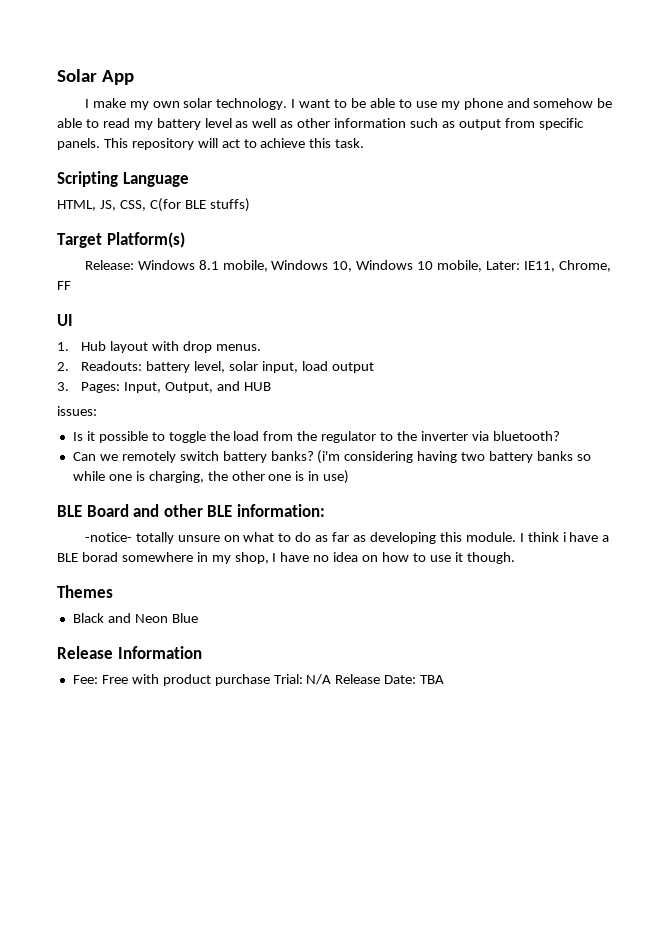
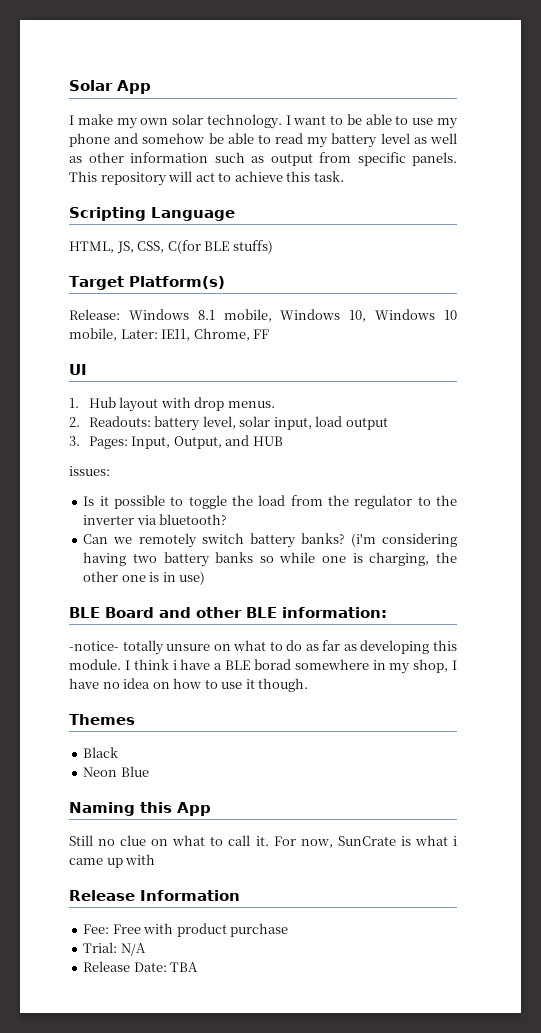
- Black and Neon Blue
+ Black
+ Neon Blue
+ Naming this App
+ Still no clue on what to call it. For now, SunCrate is what i came up with
- Fee: Free with product purchase Trial: N/A Release Date: TBA
+ Fee: Free with product purchase
+ Trial: N/A
+ Release Date: TBA

